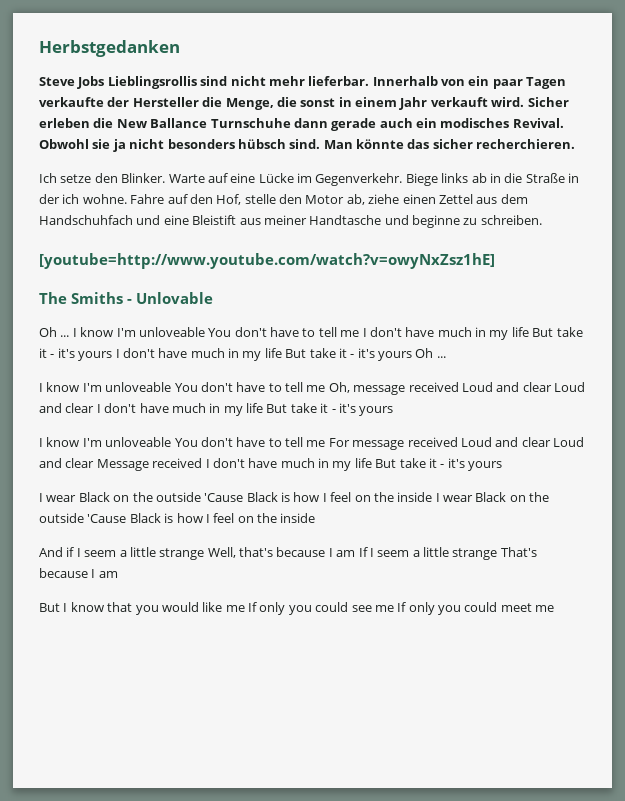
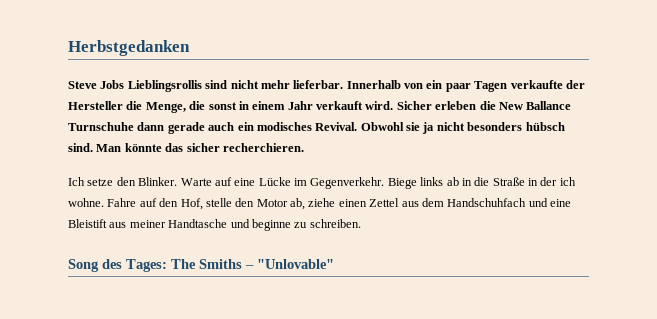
- [youtube=http://www.youtube.com/watch?v=owyNxZsz1hE]
- The Smiths - Unlovable
- Oh ... I know I'm unloveable You don't have to tell me I don't have much in my life But take it - it's yours I don't have much in my life But take it - it's yours Oh ...
- I know I'm unloveable You don't have to tell me Oh, message received Loud and clear Loud and clear I don't have much in my life But take it - it's yours
- I know I'm unloveable You don't have to tell me For message received Loud and clear Loud and clear Message received I don't have much in my life But take it - it's yours
- I wear Black on the outside 'Cause Black is how I feel on the inside I wear Black on the outside 'Cause Black is how I feel on the inside
- And if I seem a little strange Well, that's because I am If I seem a little strange That's because I am
- But I know that you would like me If only you could see me If only you could meet me
+ Song des Tages: The Smiths – "Unlovable"

